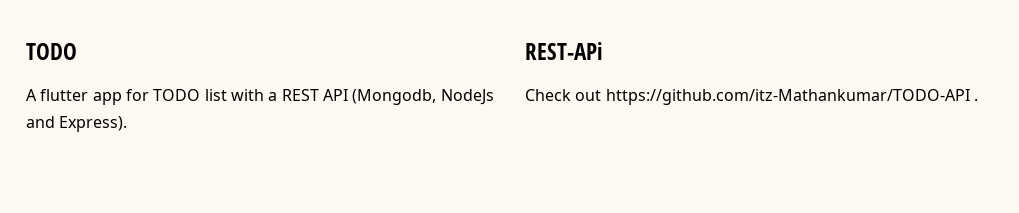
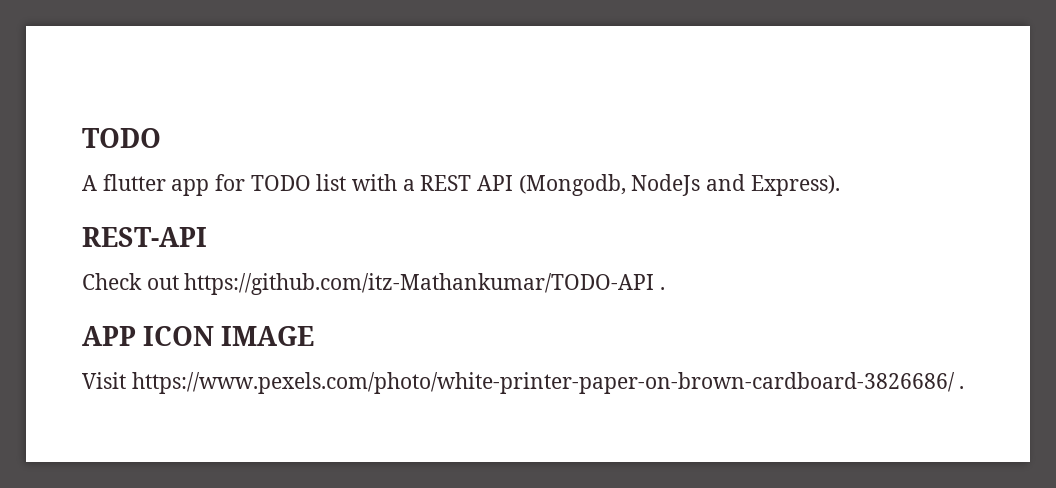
- REST-APi
+ REST-API
+ APP ICON IMAGE
+ Visit https://www.pexels.com/photo/white-printer-paper-on-brown-cardboard-3826686/ .

